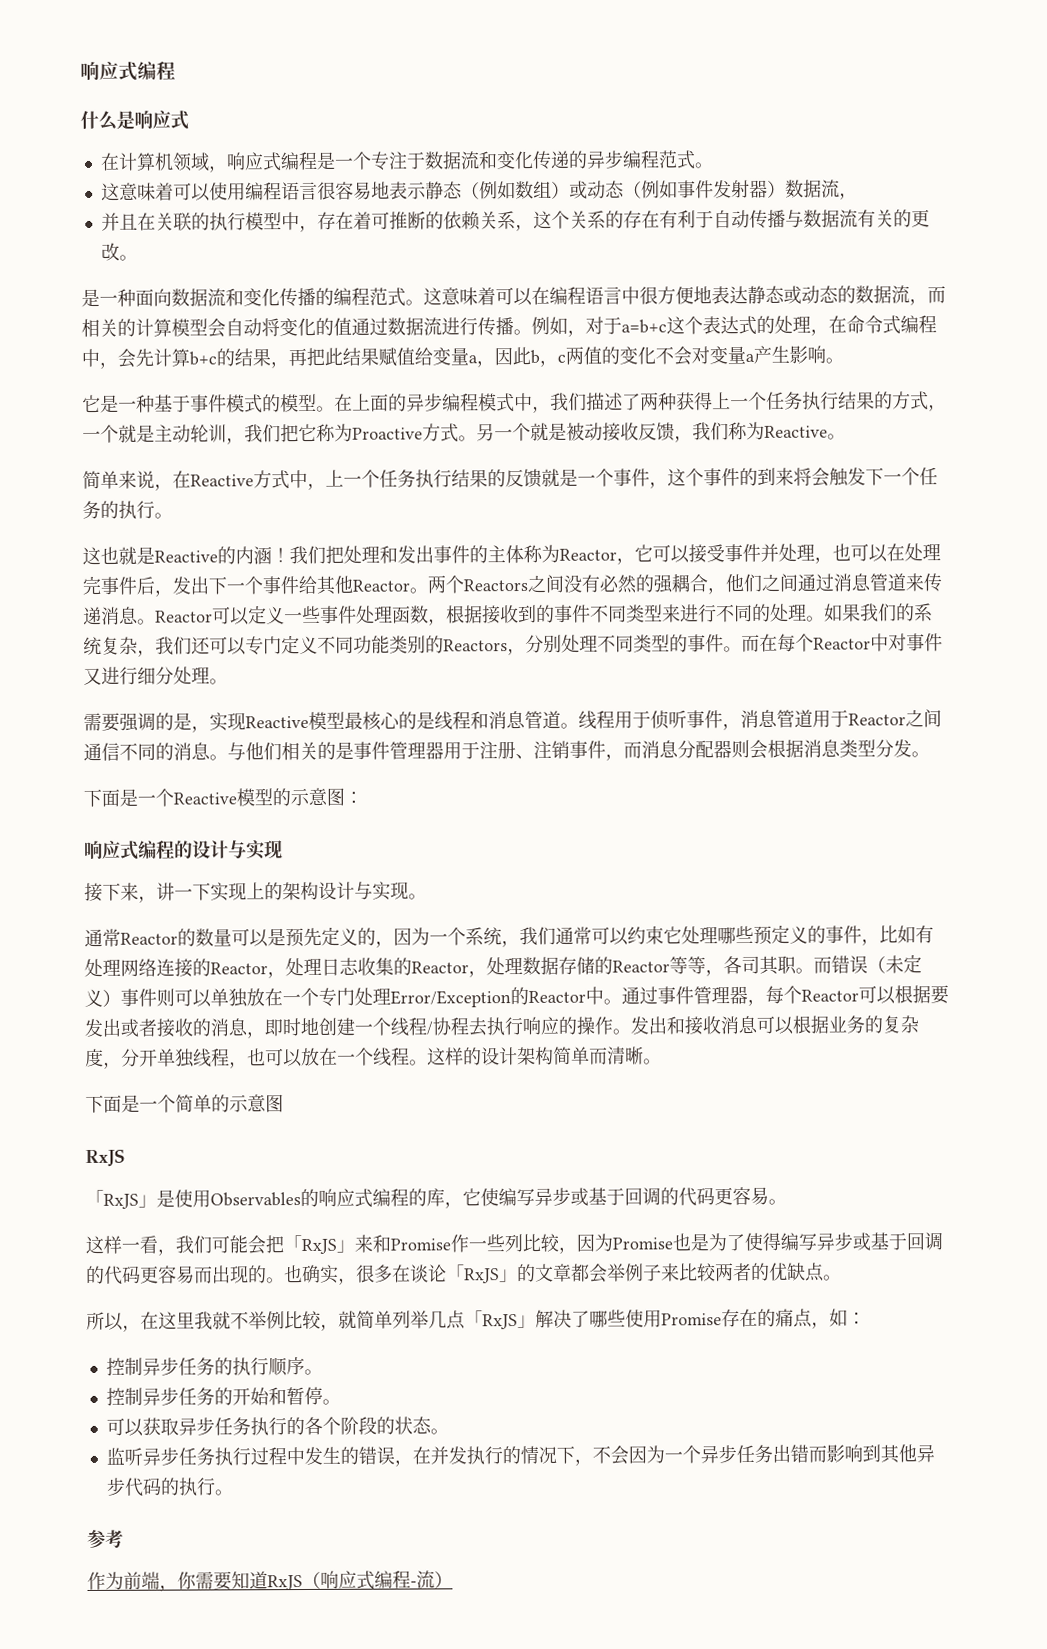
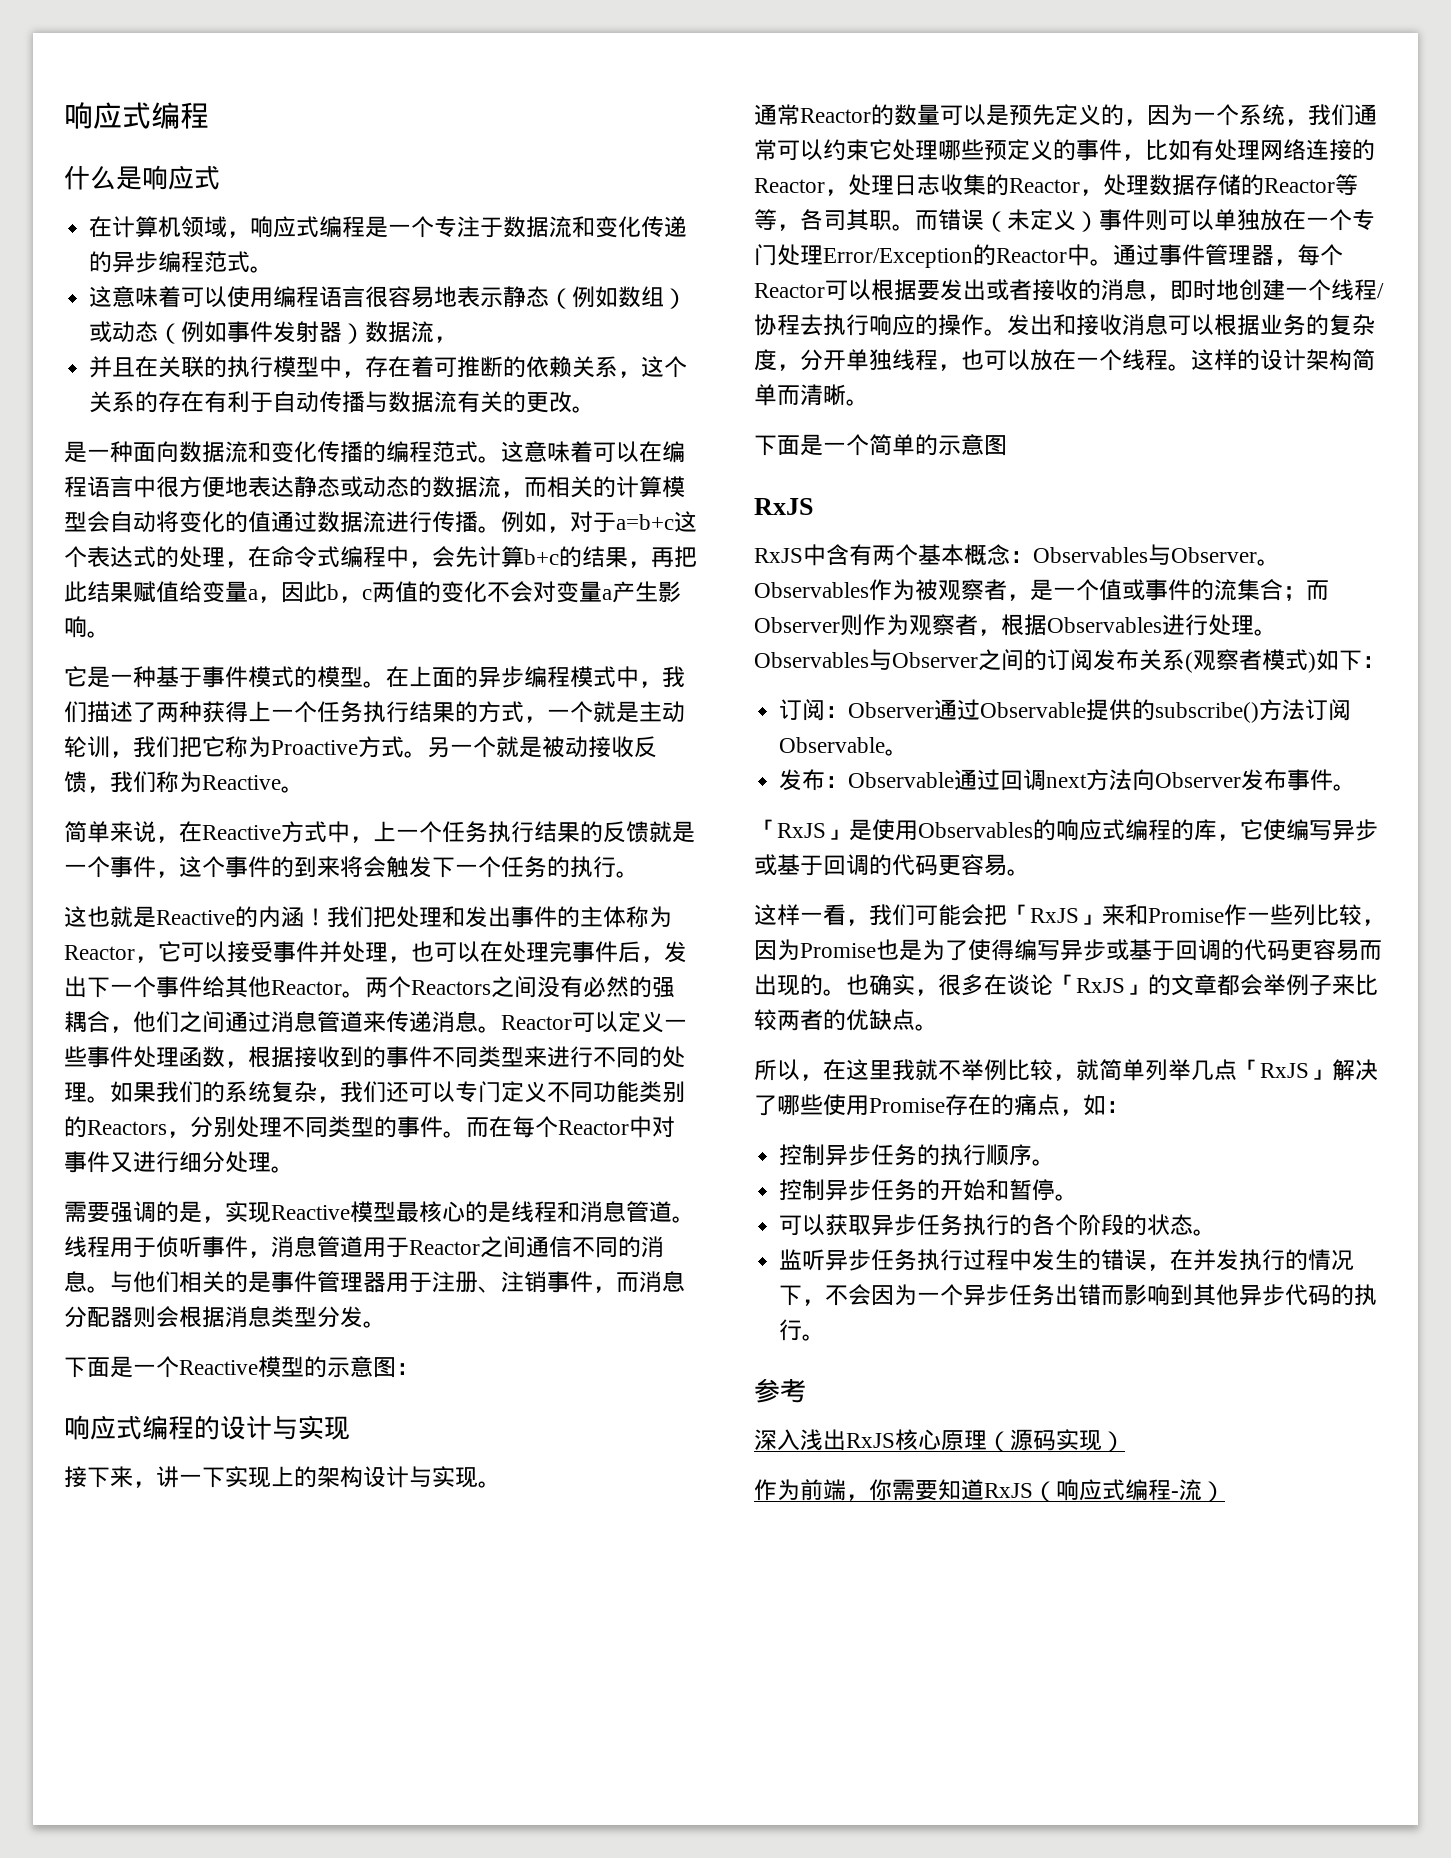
+ RxJS中含有两个基本概念：Observables与Observer。Observables作为被观察者，是一个值或事件的流集合；而Observer则作为观察者，根据Observables进行处理。Observables与Observer之间的订阅发布关系(观察者模式)如下：
+ 订阅：Observer通过Observable提供的subscribe()方法订阅Observable。
+ 发布：Observable通过回调next方法向Observer发布事件。
+ 深入浅出RxJS核心原理（源码实现）

